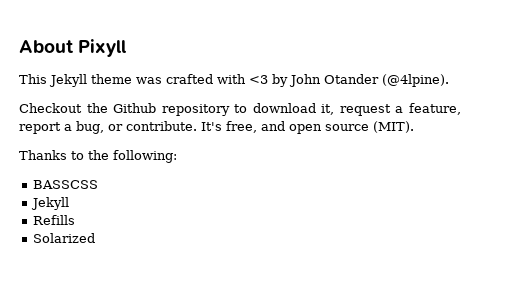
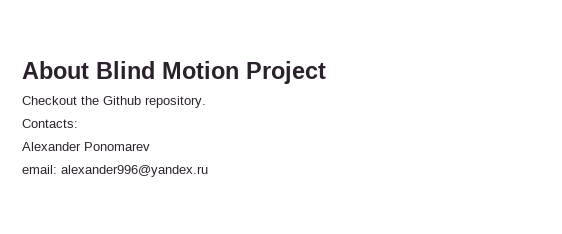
- About Pixyll
- This Jekyll theme was crafted with <3 by John Otander (@4lpine).
- Checkout the Github repository to download it, request a feature, report a bug, or contribute. It's free, and open source (MIT).
- Thanks to the following:
- BASSCSS
- Jekyll
- Refills
- Solarized
+ About Blind Motion Project
+ Checkout the Github repository.
+ Contacts:
+ Alexander Ponomarev
+ email: alexander996@yandex.ru

